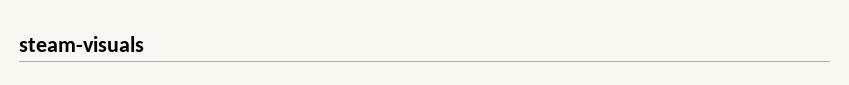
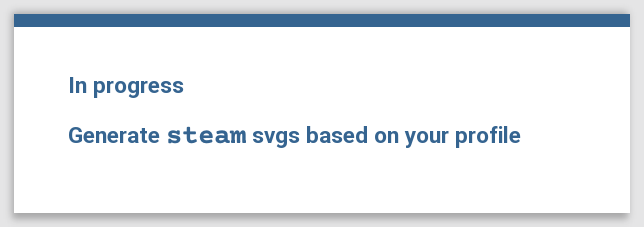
- steam-visuals
+ In progress
+ Generate steam svgs based on your profile

